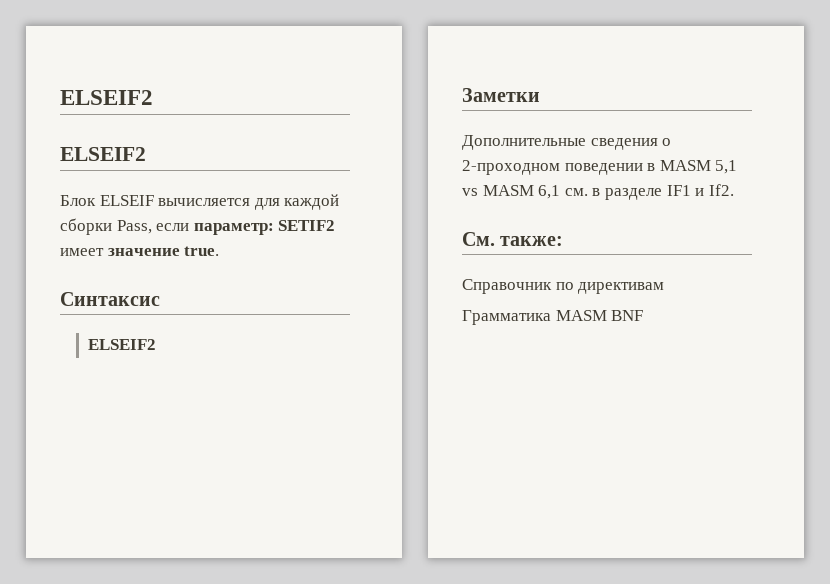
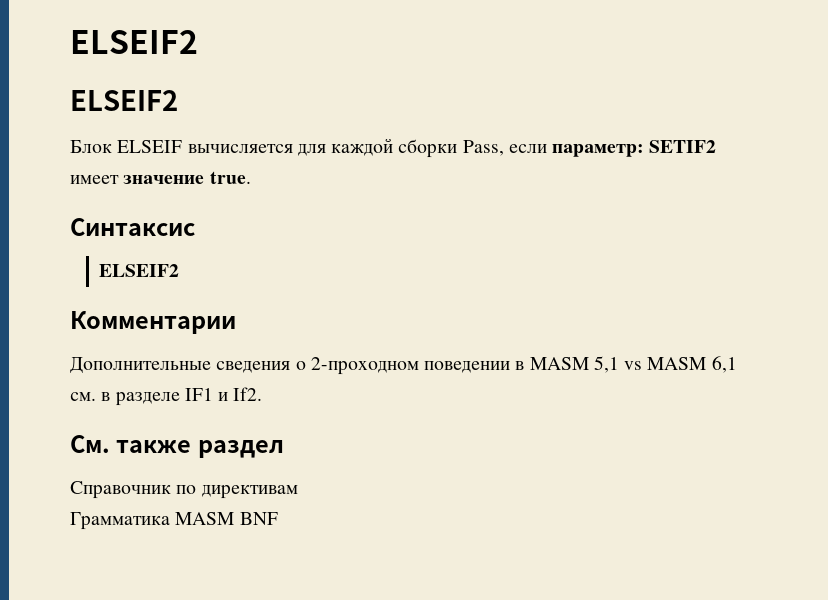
- Заметки
+ Комментарии
- См. также:
+ См. также раздел

